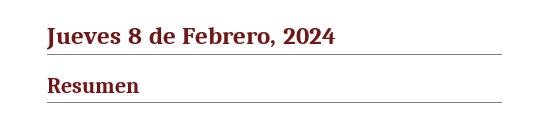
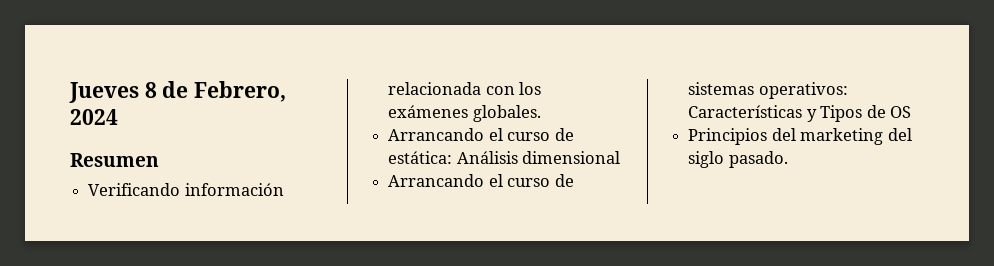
+ Verificando información relacionada con los exámenes globales.
+ Arrancando el curso de estática: Análisis dimensional
+ Arrancando el curso de sistemas operativos: Características y Tipos de OS
+ Principios del marketing del siglo pasado.

